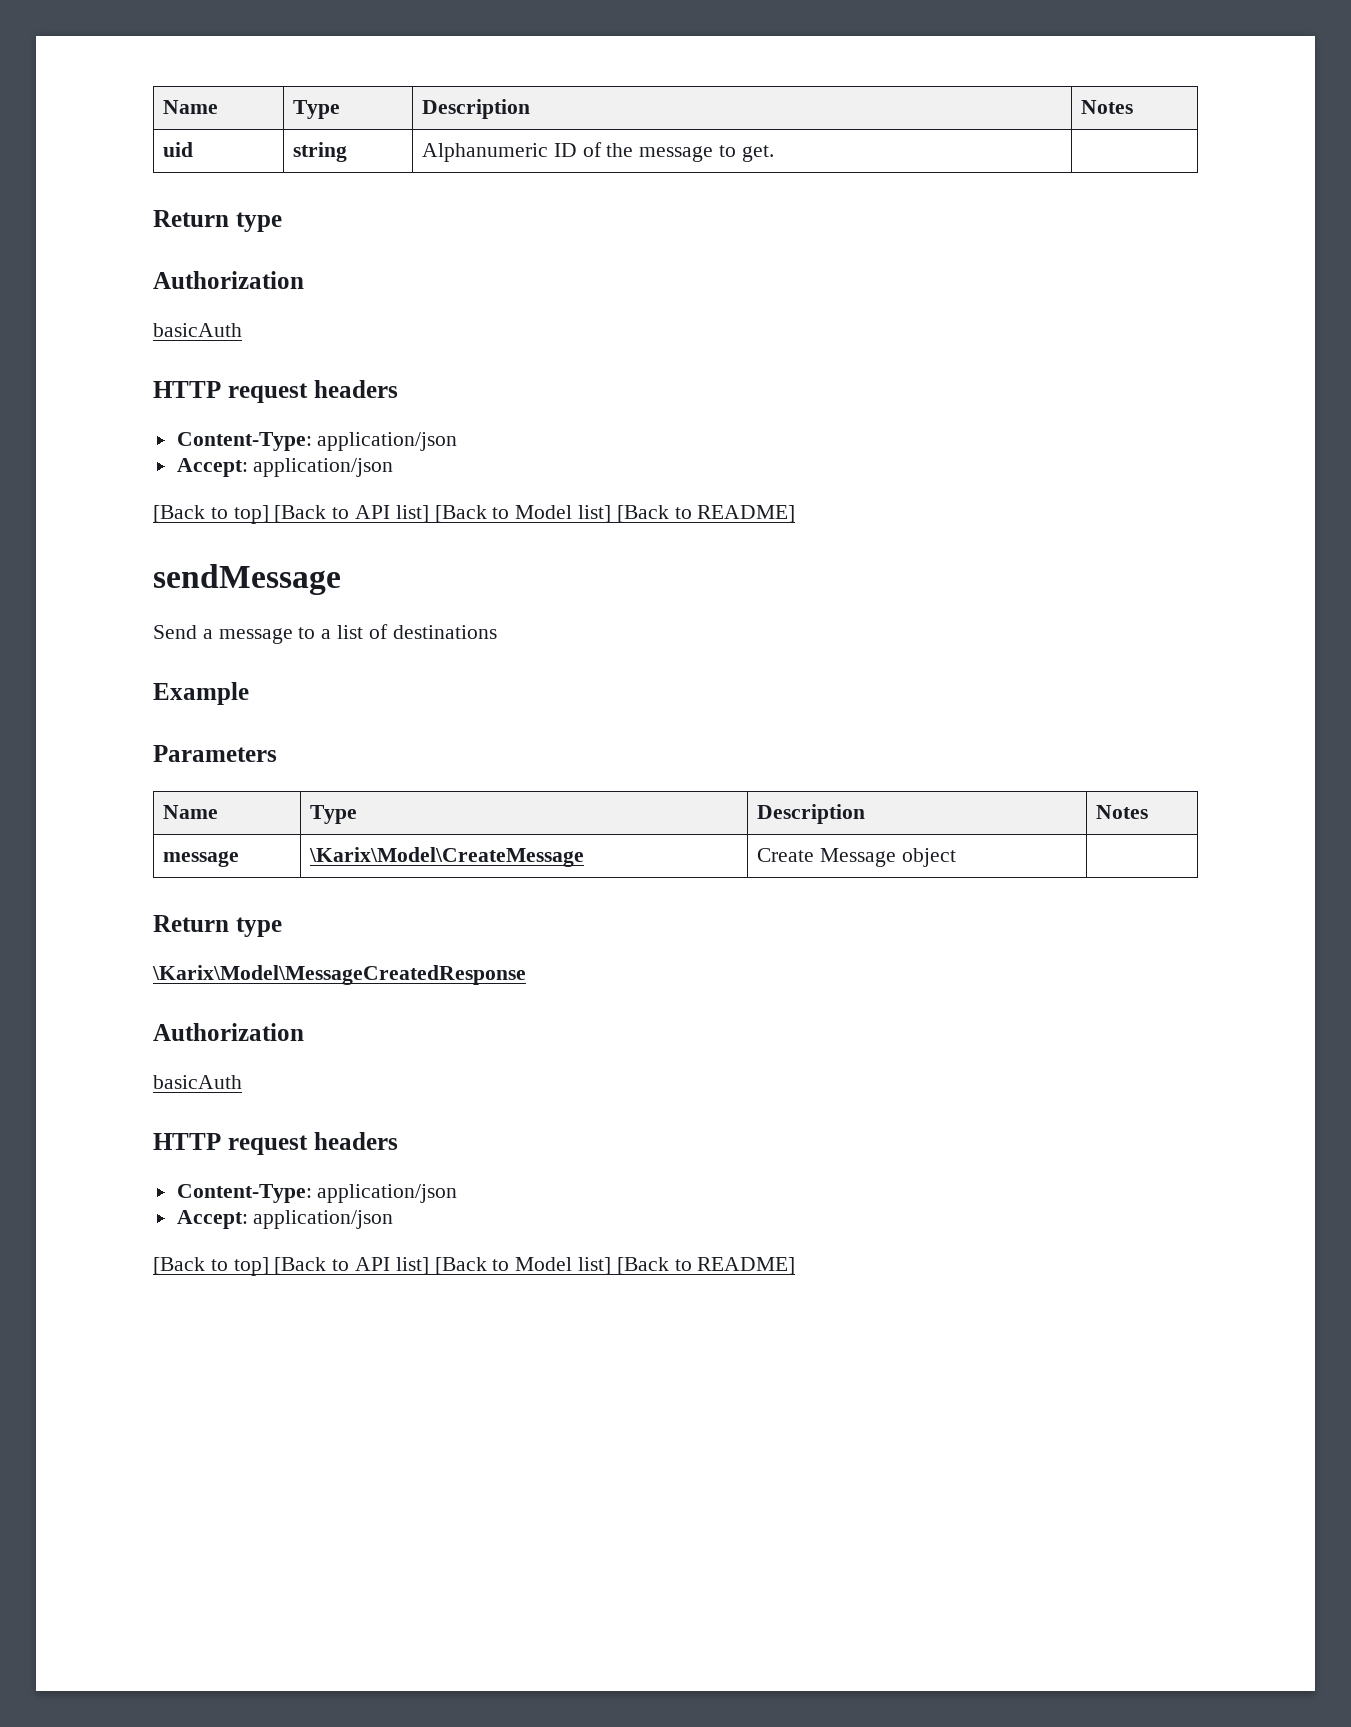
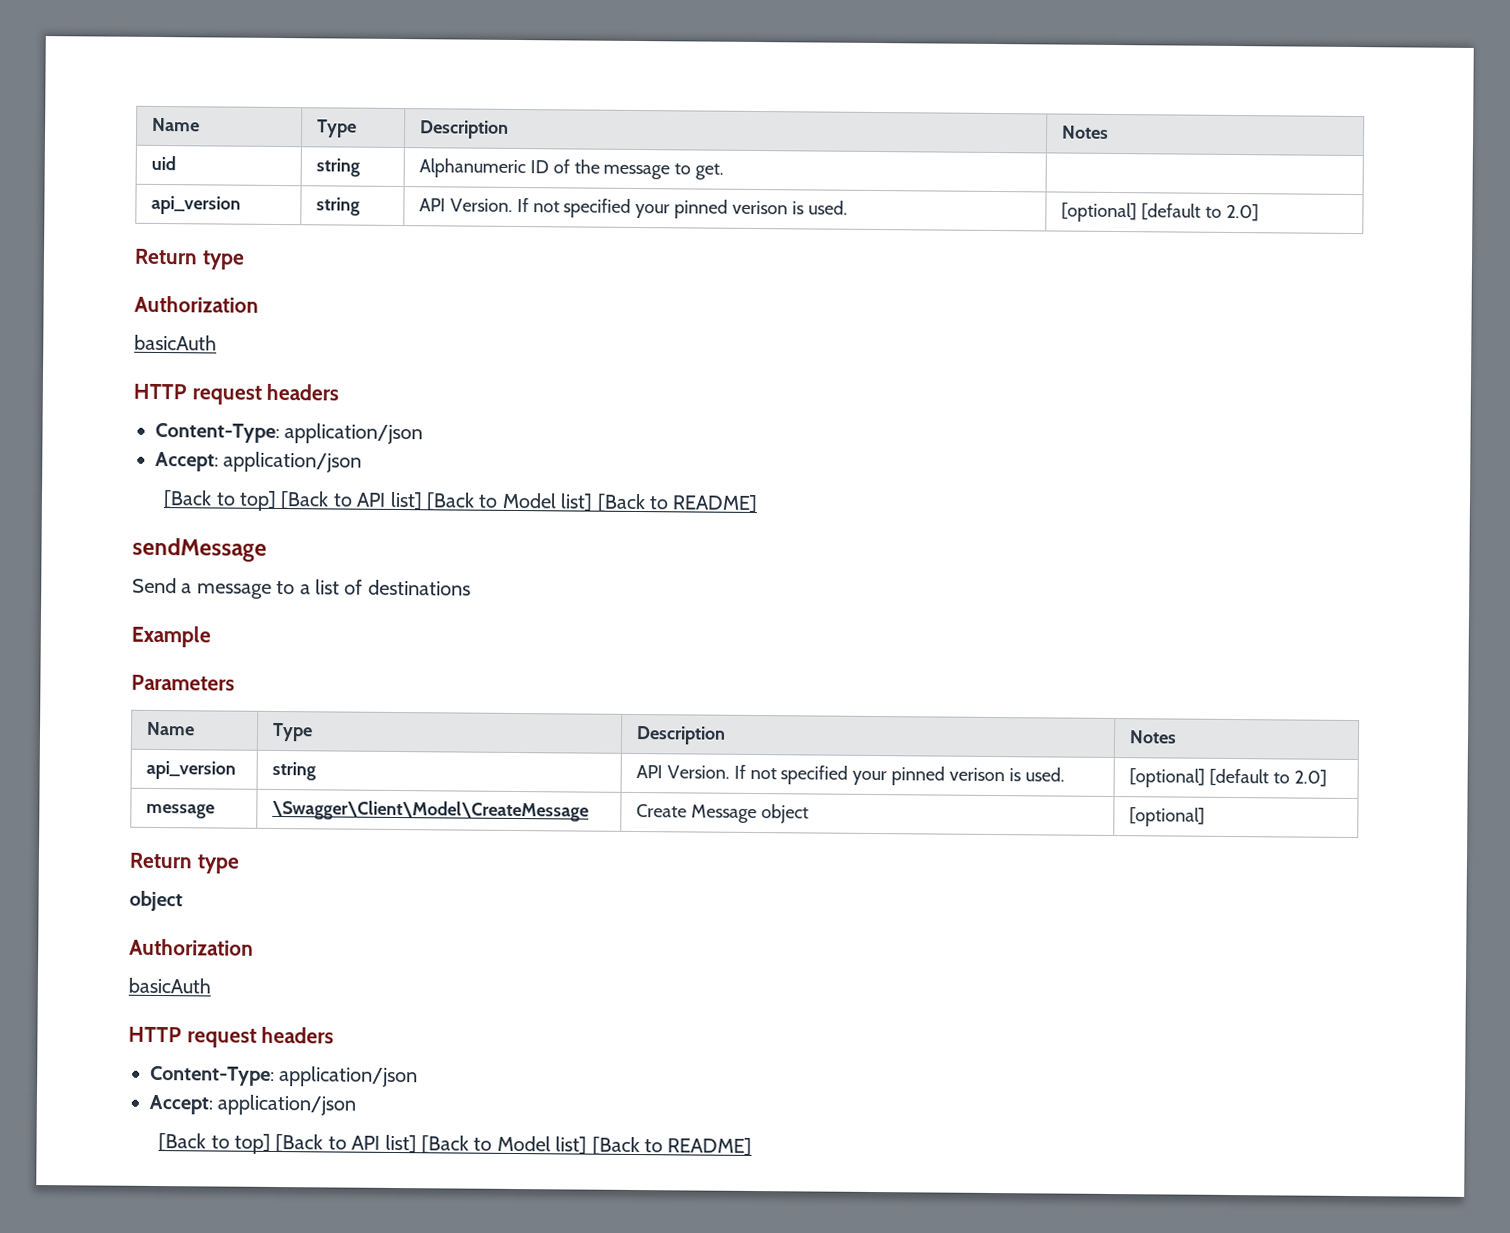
  uid | string | Alphanumeric ID of the message to get. |
+ api_version | string | API Version. If not specified your pinned verison is used. | [optional] [default to 2.0]
  Parameters
  Name | Type | Description | Notes
+ api_version | string | API Version. If not specified your pinned verison is used. | [optional] [default to 2.0]
- message | \Karix\Model\CreateMessage | Create Message object |
+ message | \Swagger\Client\Model\CreateMessage | Create Message object | [optional]
  Return type
- \Karix\Model\MessageCreatedResponse
+ object

